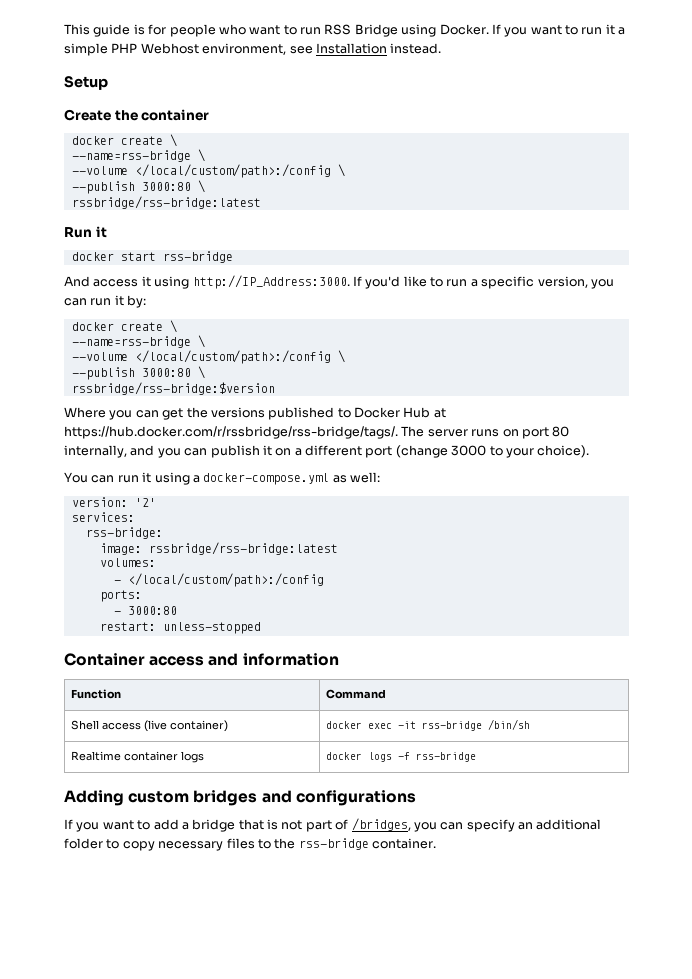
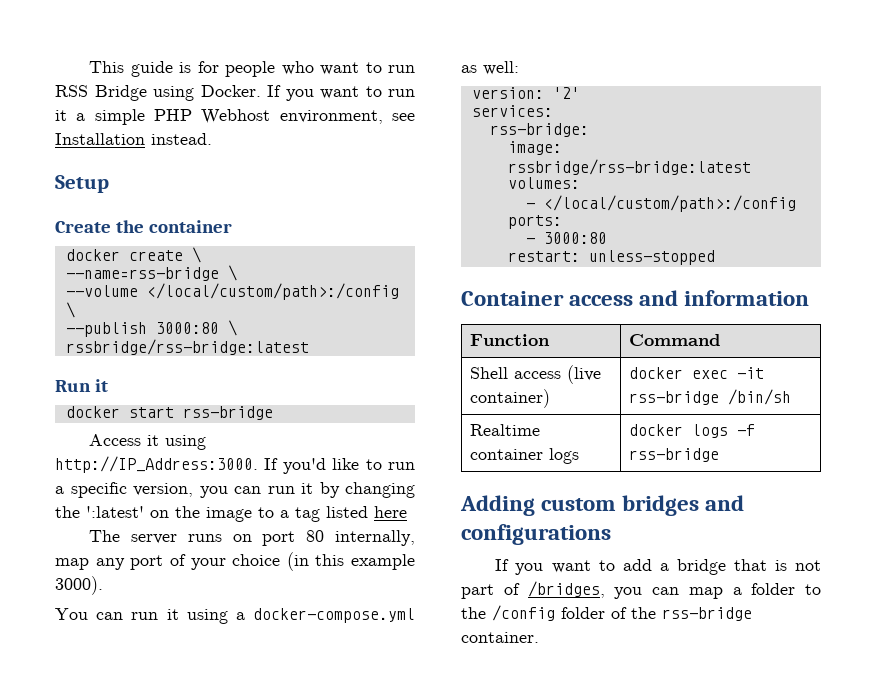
- And access it using http://IP_Address:3000.
+ Access it using http://IP_Address:3000.
- If you'd like to run a specific version, you can run it by:
- docker create \
- --name=rss-bridge \
- --volume </local/custom/path>:/config \
- --publish 3000:80 \
- rssbridge/rss-bridge:$version
- Where you can get the versions published to Docker Hub at https://hub.docker.com/r/rssbridge/rss-bridge/tags/. The server runs on port 80 internally, and you can publish it on a different port (change 3000 to your choice).
+ If you'd like to run a specific version, you can run it by changing the ':latest' on the image to a tag listed here
+ The server runs on port 80 internally, map any port of your choice (in this example 3000).
- If you want to add a bridge that is not part of /bridges, you can specify an additional folder to copy necessary files to the rss-bridge container.
+ If you want to add a bridge that is not part of /bridges, you can map a folder to the /config folder of the rss-bridge container.

